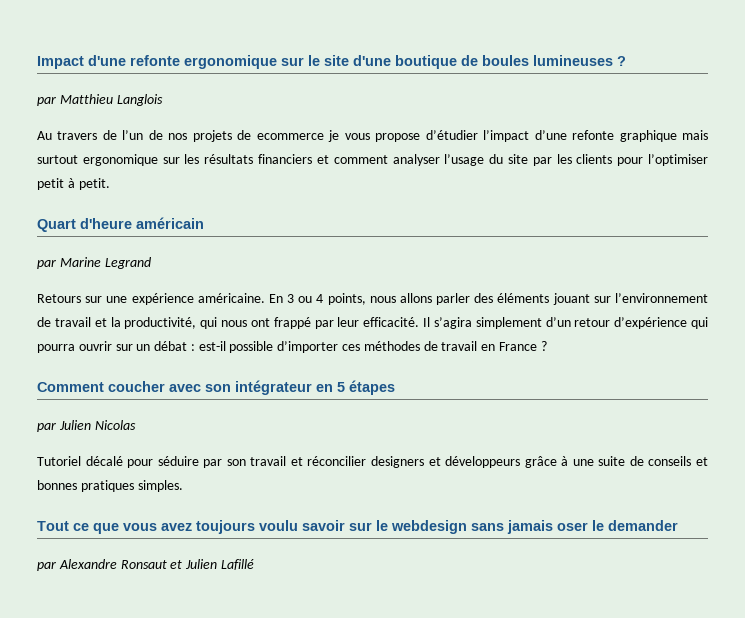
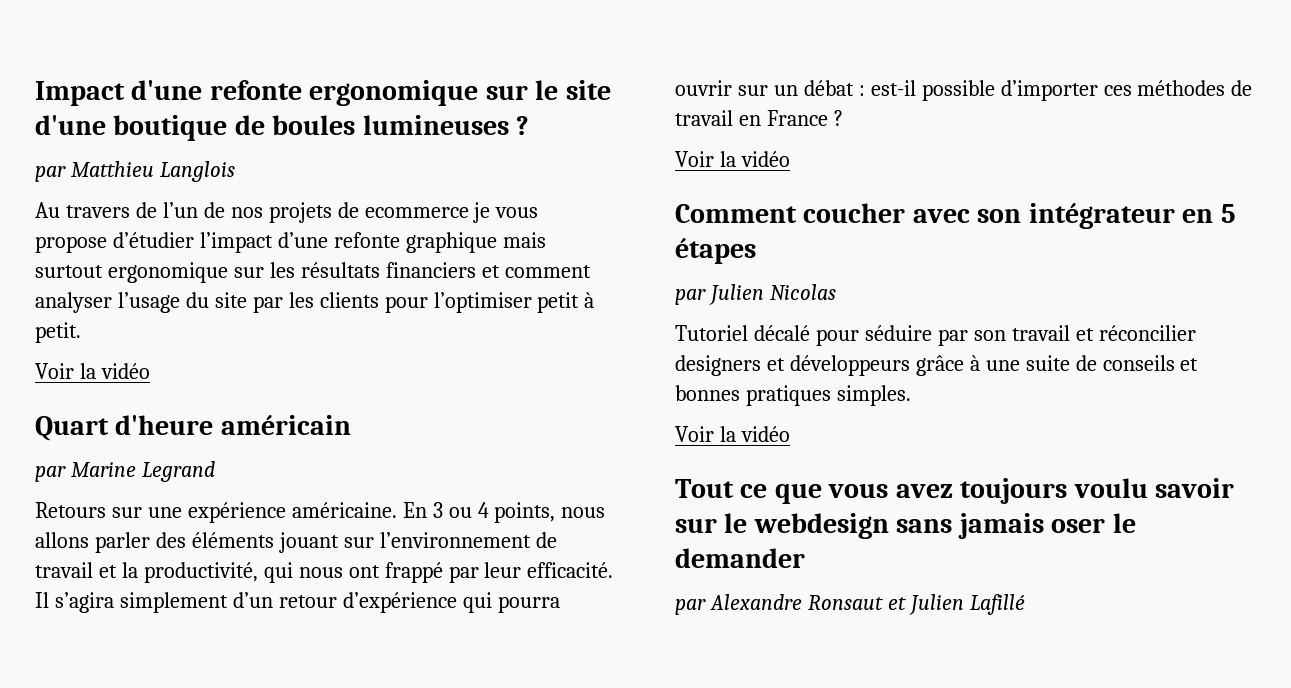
  Au travers de l’un de nos projets de ecommerce je vous propose d’étudier l’impact d’une refonte graphique mais surtout ergonomique sur les résultats financiers et comment analyser l’usage du site par les clients pour l’optimiser petit à petit.
+ Voir la vidéo
  Il s’agira simplement d’un retour d’expérience qui pourra ouvrir sur un débat : est-il possible d’importer ces méthodes de travail en France ?
+ Voir la vidéo
  Tutoriel décalé pour séduire par son travail et réconcilier designers et développeurs grâce à une suite de conseils et bonnes pratiques simples.
+ Voir la vidéo

